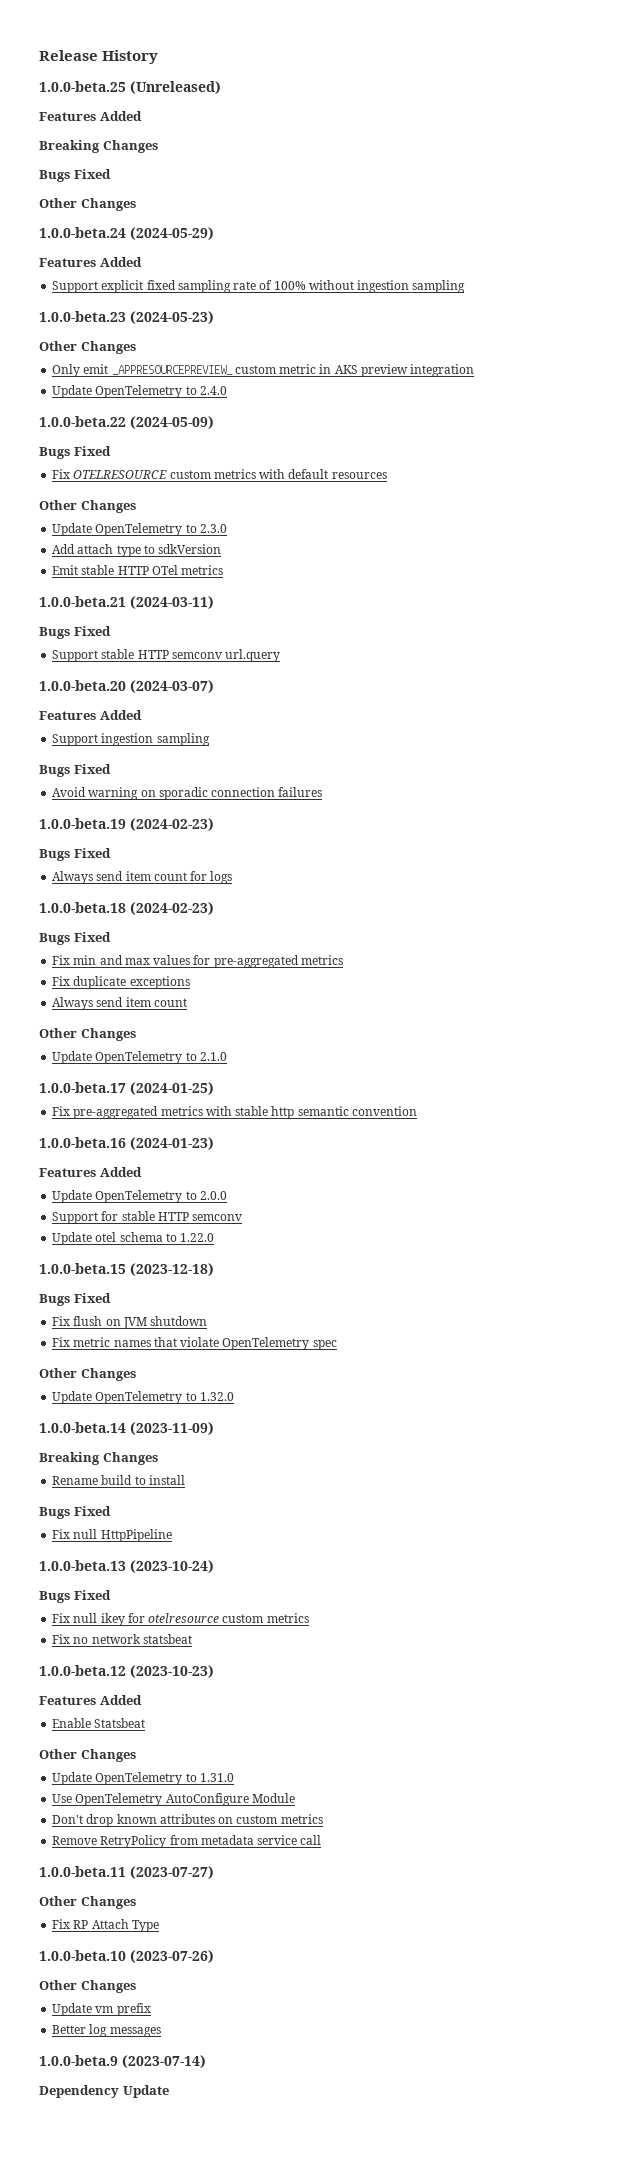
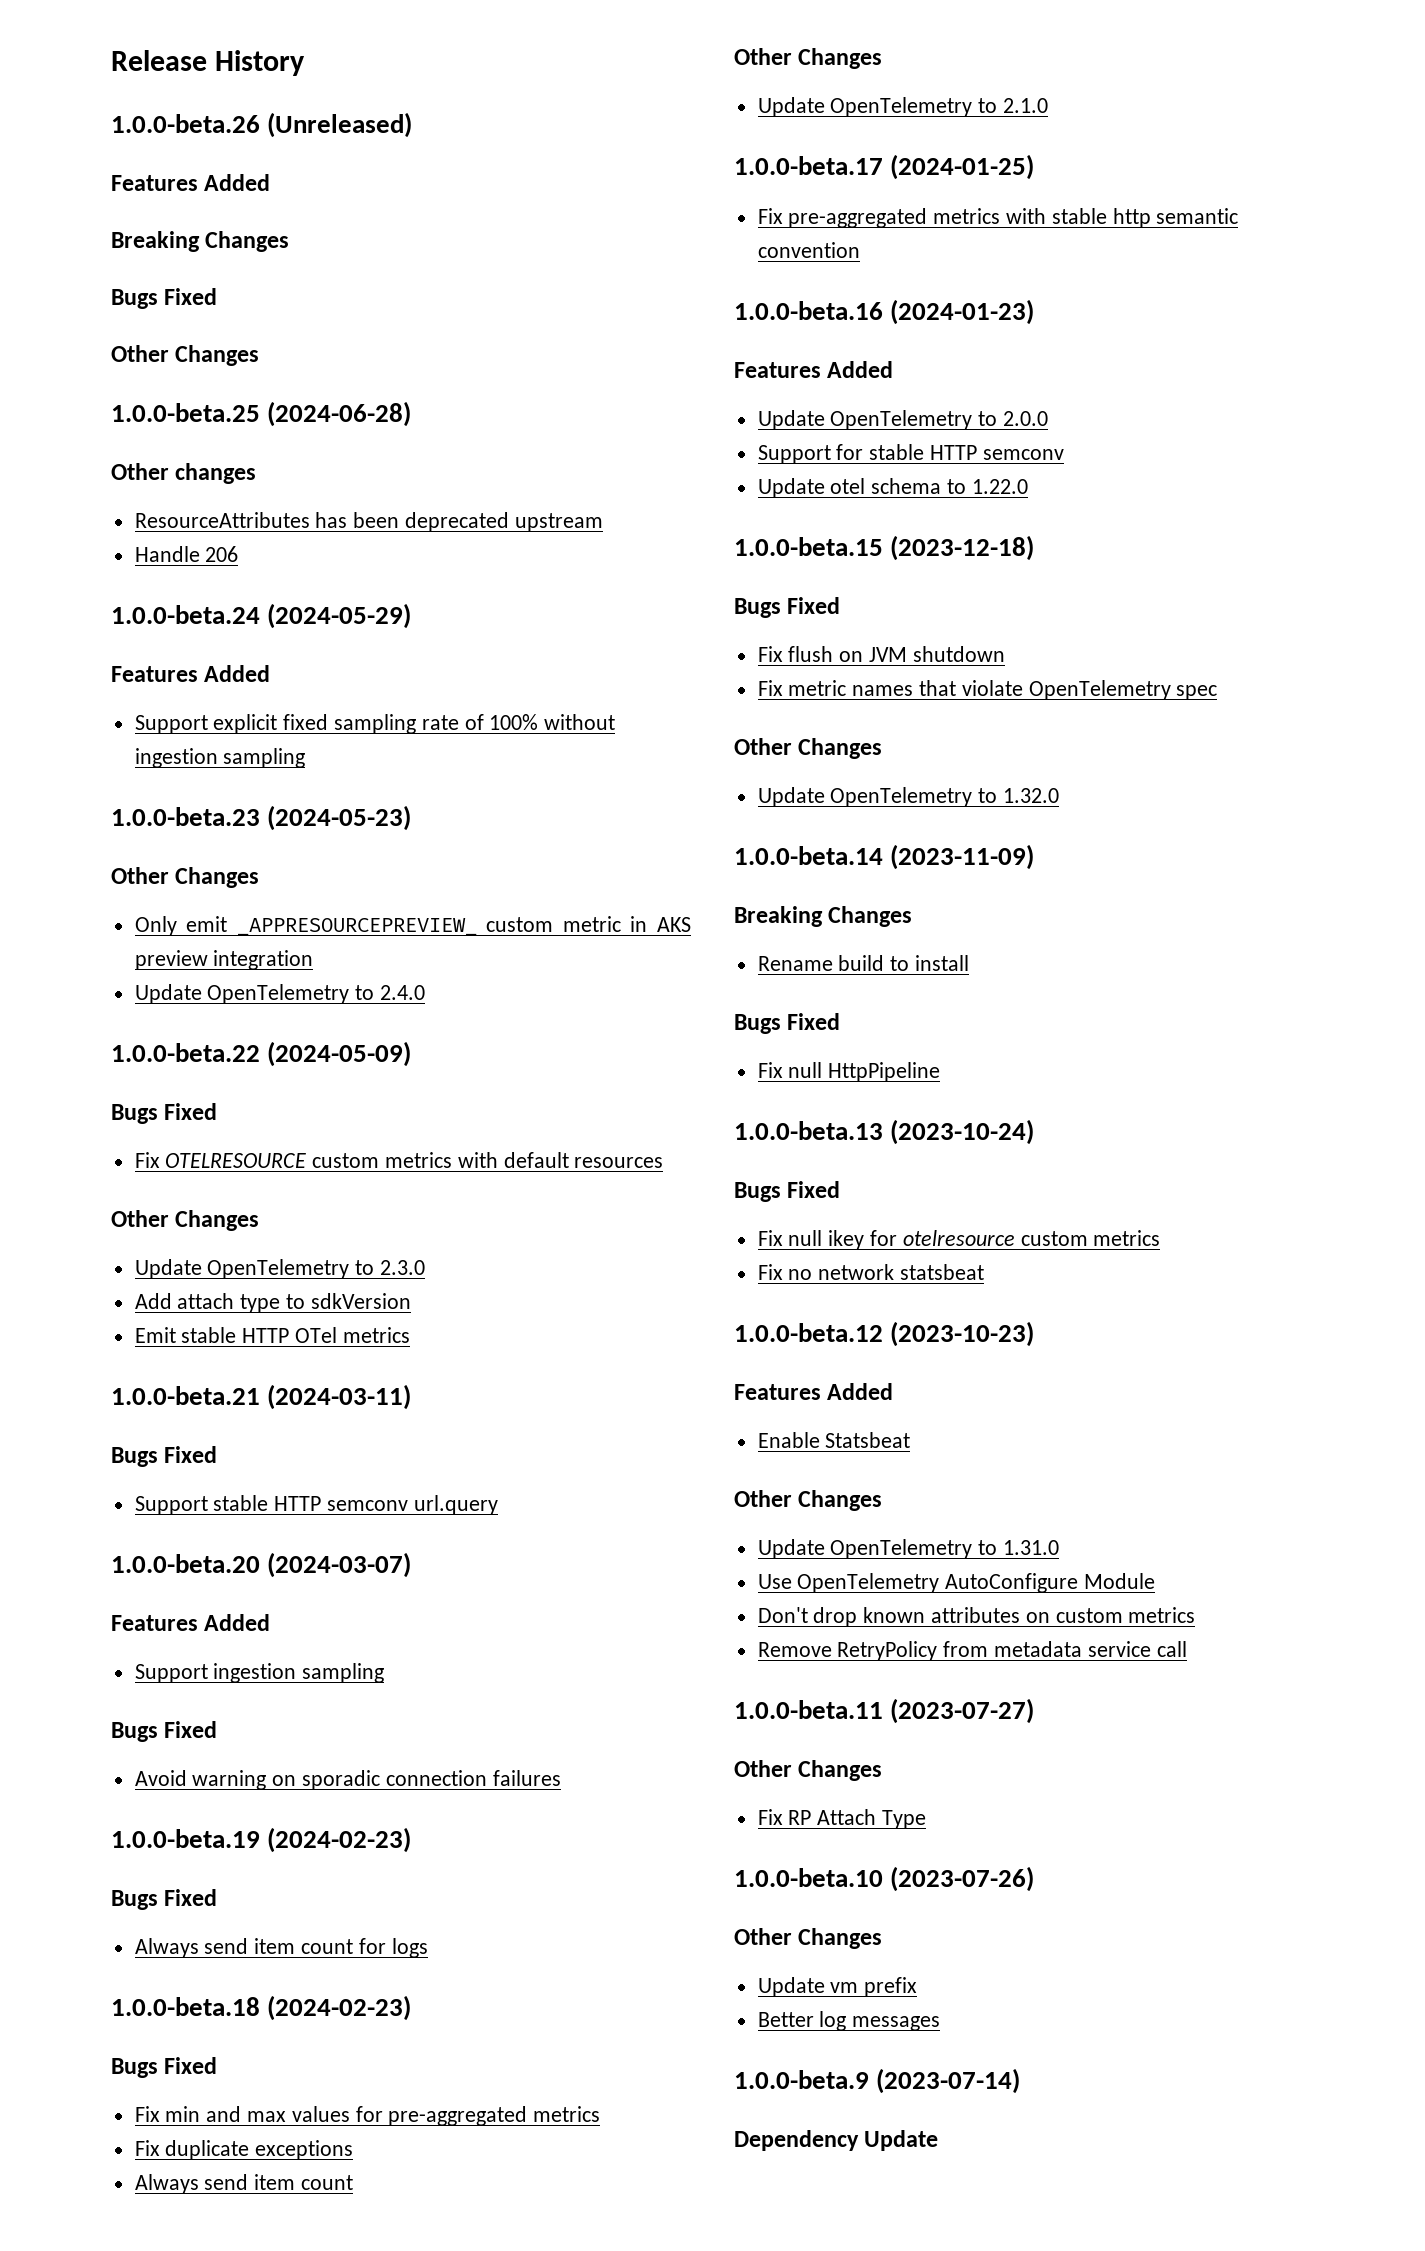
- 1.0.0-beta.25 (Unreleased)
+ 1.0.0-beta.26 (Unreleased)
+ 1.0.0-beta.25 (2024-06-28)
+ Other changes
+ ResourceAttributes has been deprecated upstream
+ Handle 206

